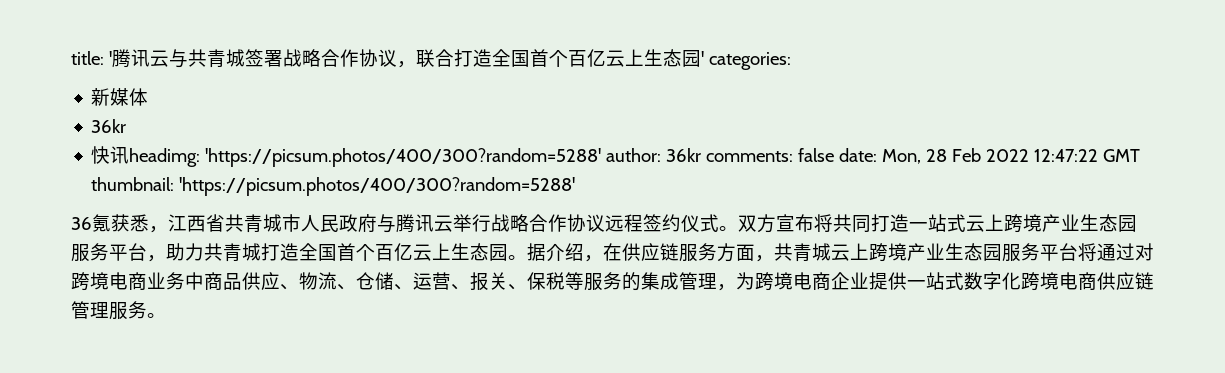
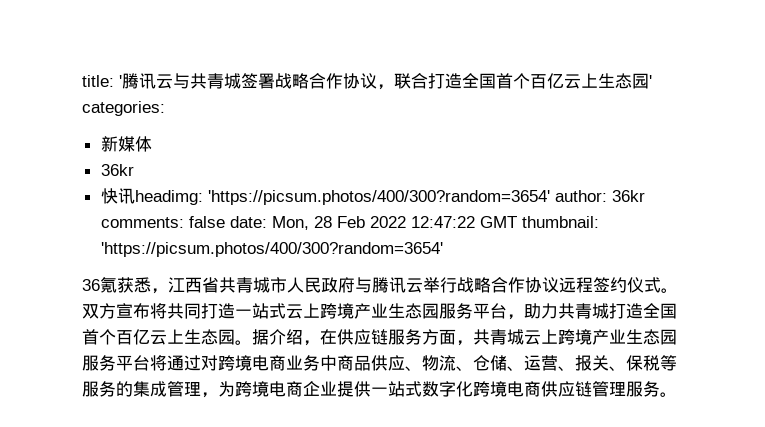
- 快讯headimg: 'https://picsum.photos/400/300?random=5288' author: 36kr comments: false date: Mon, 28 Feb 2022 12:47:22 GMT thumbnail: 'https://picsum.photos/400/300?random=5288'
+ 快讯headimg: 'https://picsum.photos/400/300?random=3654' author: 36kr comments: false date: Mon, 28 Feb 2022 12:47:22 GMT thumbnail: 'https://picsum.photos/400/300?random=3654'

